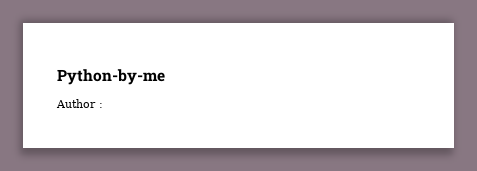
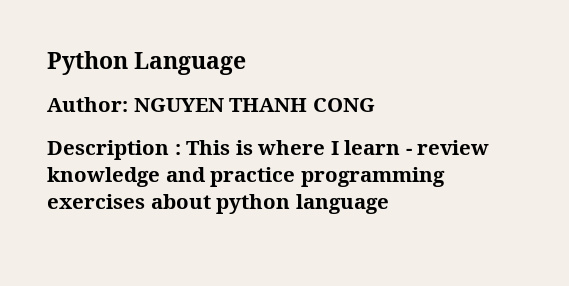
- Python-by-me
- Author :
+ Python Language
+ Author: NGUYEN THANH CONG
+ Description : This is where I learn - review knowledge and practice programming exercises about python language

